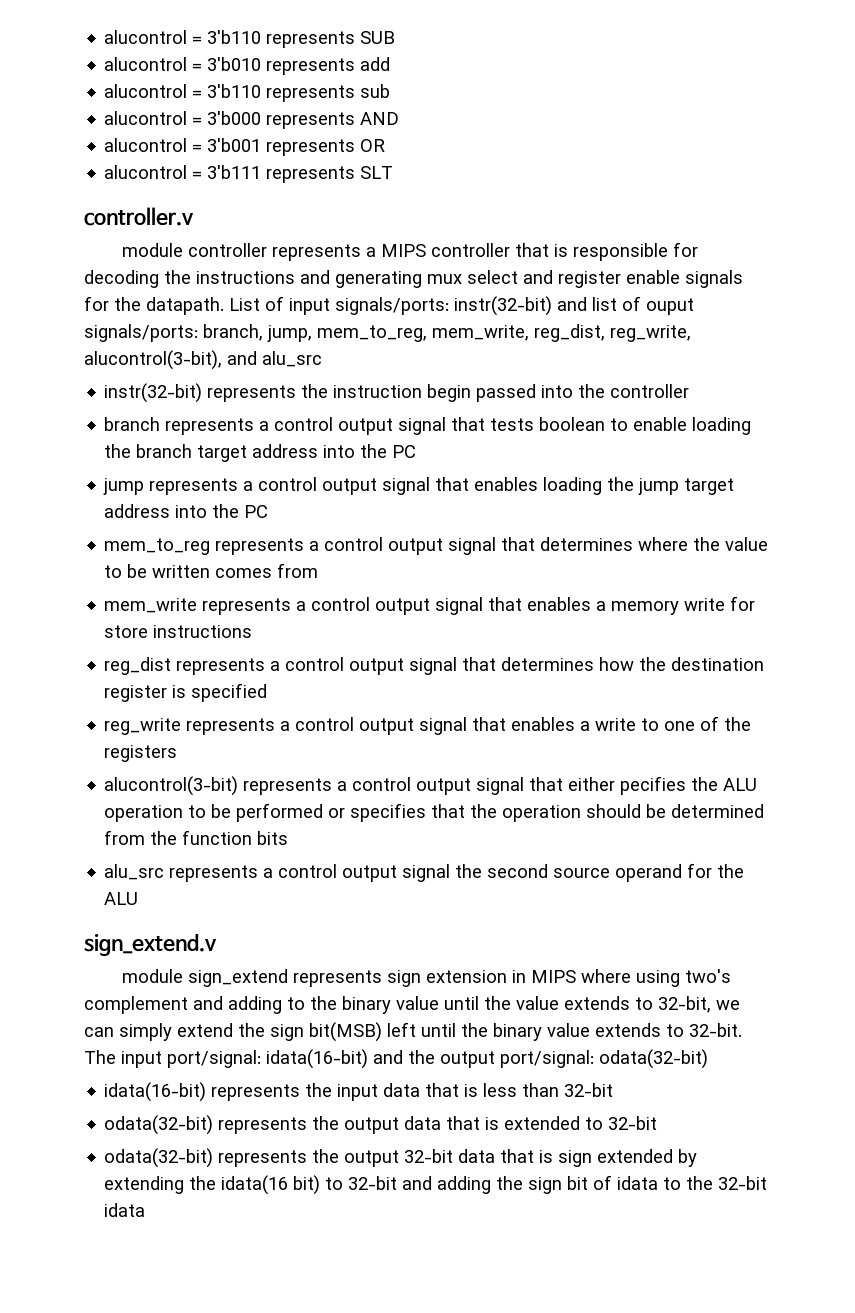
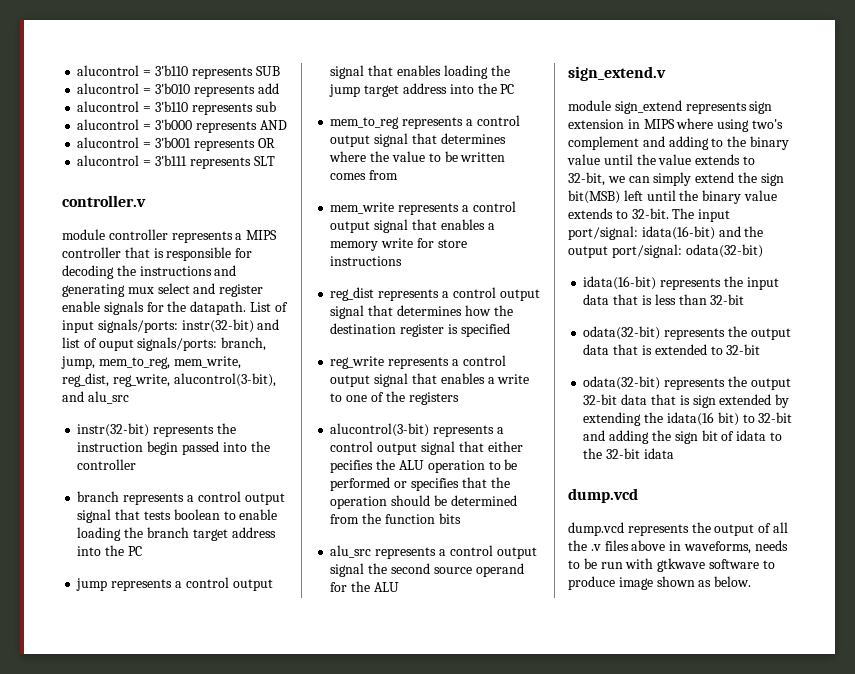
  odata(32-bit) represents the output 32-bit data that is sign extended by extending the idata(16 bit) to 32-bit and adding the sign bit of idata to the 32-bit idata
+ dump.vcd
+ dump.vcd represents the output of all the .v files above in waveforms, needs to be run with gtkwave software to produce image shown as below.

